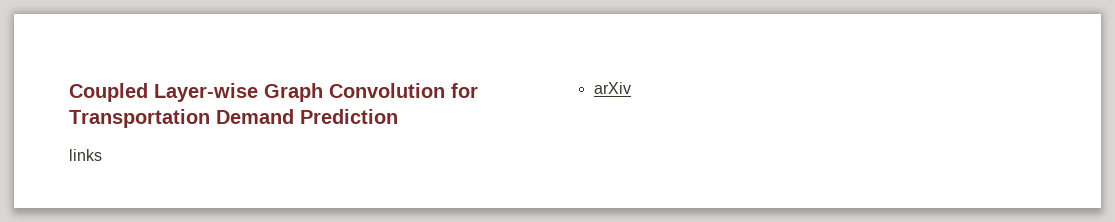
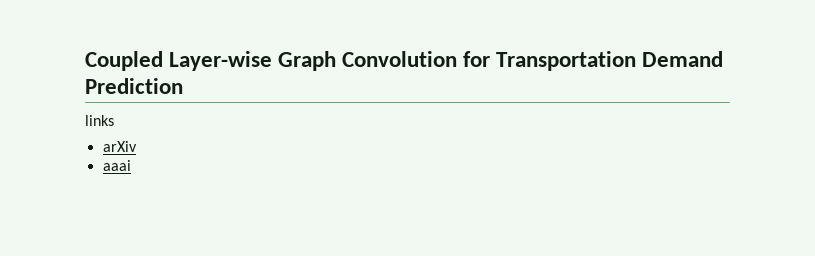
+ aaai

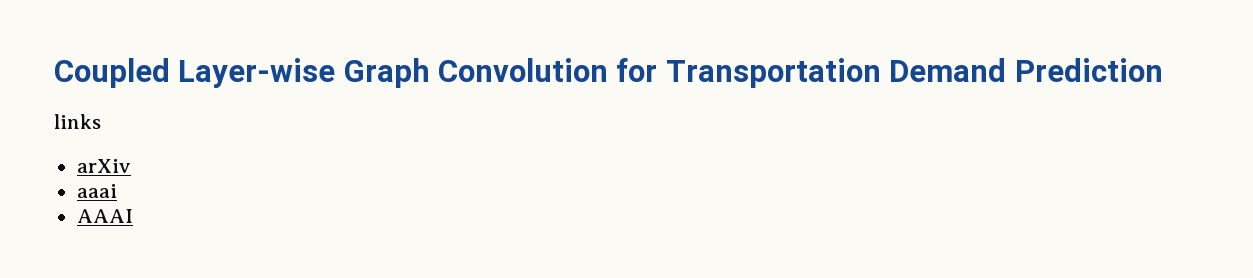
+ AAAI

